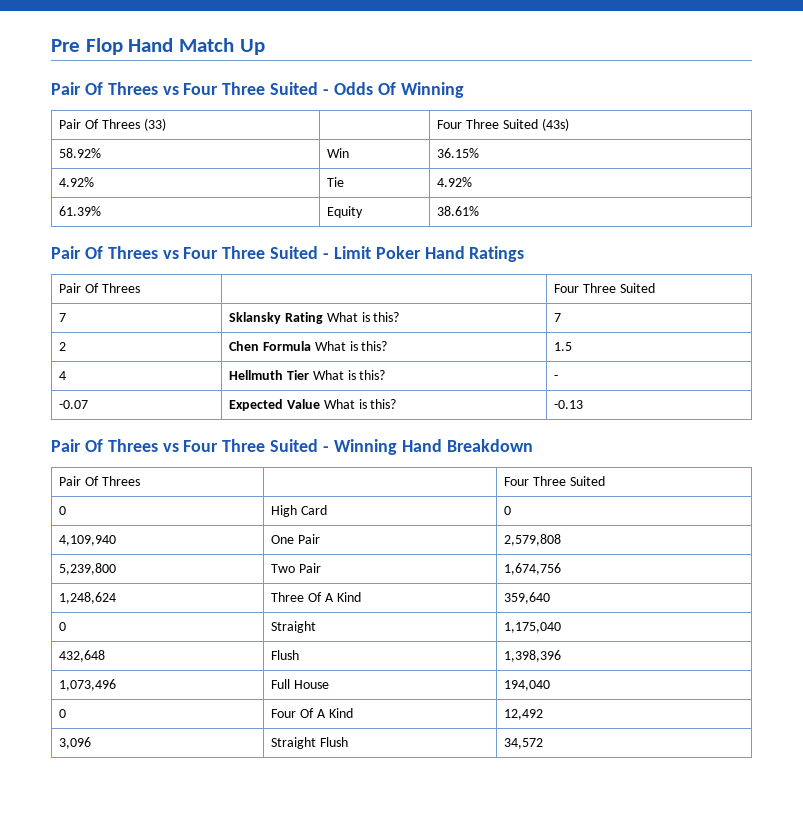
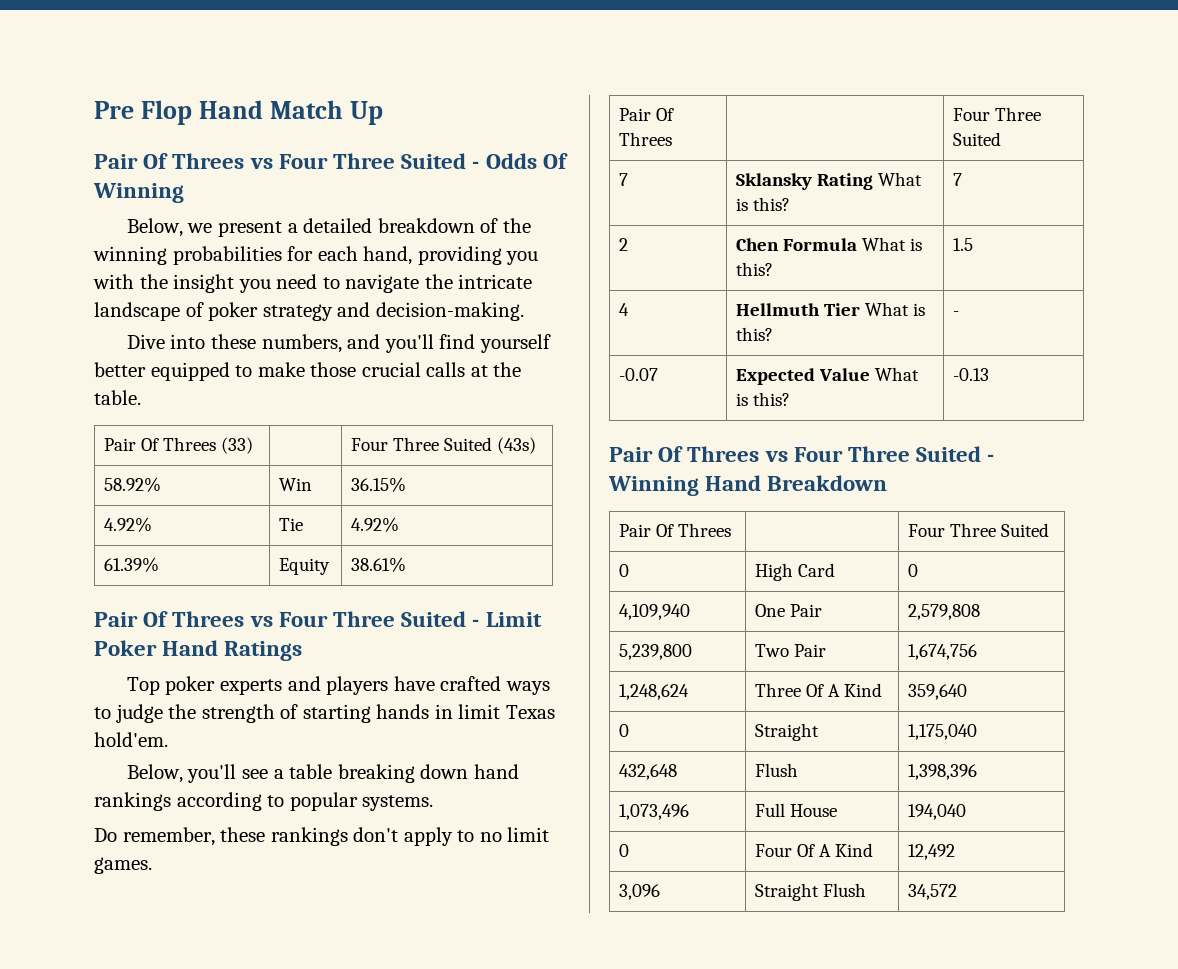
+ Below, we present a detailed breakdown of the winning probabilities for each hand, providing you with the insight you need to navigate the intricate landscape of poker strategy and decision-making.
+ Dive into these numbers, and you'll find yourself better equipped to make those crucial calls at the table.
+ Top poker experts and players have crafted ways to judge the strength of starting hands in limit Texas hold'em.
+ Below, you'll see a table breaking down hand rankings according to popular systems.
+ Do remember, these rankings don't apply to no limit games.

